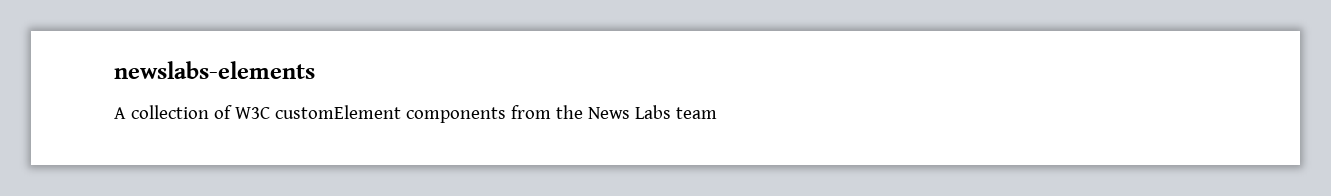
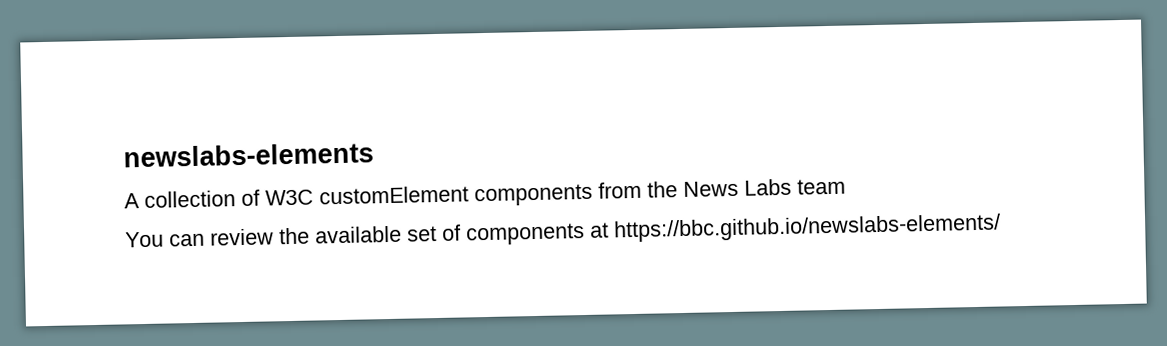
+ You can review the available set of components at https://bbc.github.io/newslabs-elements/

